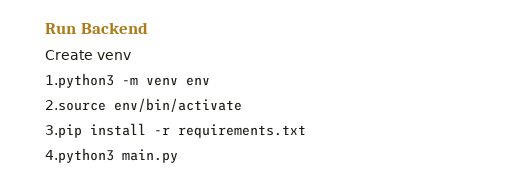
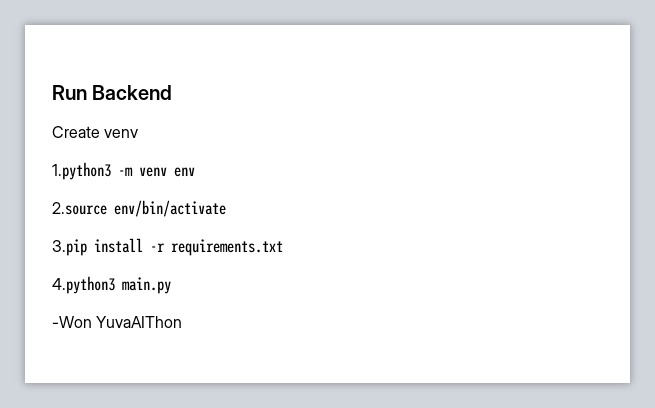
+ -Won YuvaAIThon

